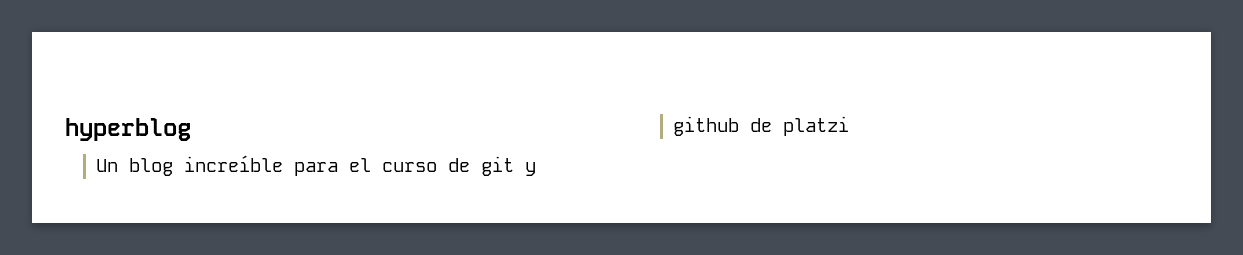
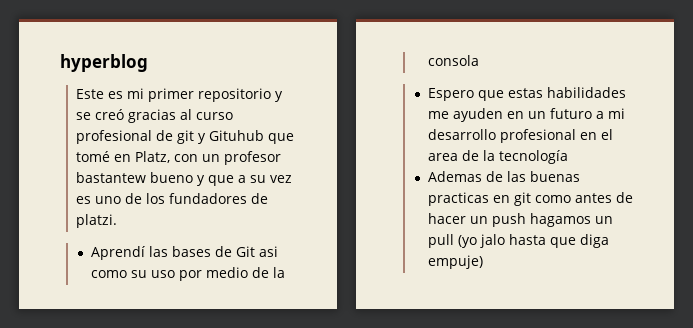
- Un blog increíble para el curso de git y github de platzi
+ Este es mi primer repositorio y se creó gracias al curso profesional de git y Gituhub que tomé en Platz, con un profesor bastantew bueno y que a su vez es uno de los fundadores de platzi.
+ Aprendí las bases de Git asi como su uso por medio de la consola
+ Espero que estas habilidades me ayuden en un futuro a mi desarrollo profesional en el area de la tecnología
+ Ademas de las buenas practicas en git como antes de hacer un push hagamos un pull (yo jalo hasta que diga empuje)

